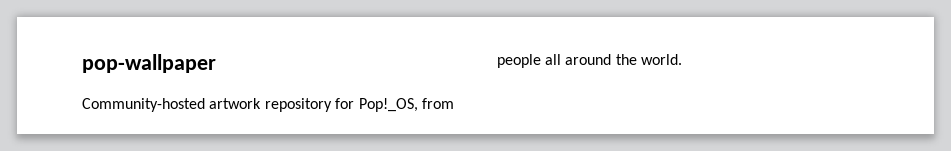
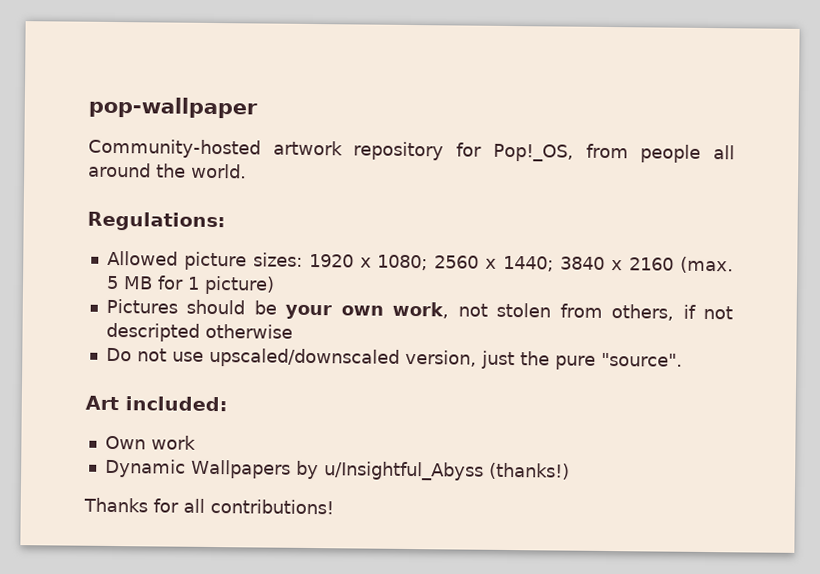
+ Regulations:
+ Allowed picture sizes: 1920 x 1080; 2560 x 1440; 3840 x 2160 (max. 5 MB for 1 picture)
+ Pictures should be your own work, not stolen from others, if not descripted otherwise
+ Do not use upscaled/downscaled version, just the pure "source".
+ Art included:
+ Own work
+ Dynamic Wallpapers by u/Insightful_Abyss (thanks!)
+ Thanks for all contributions!

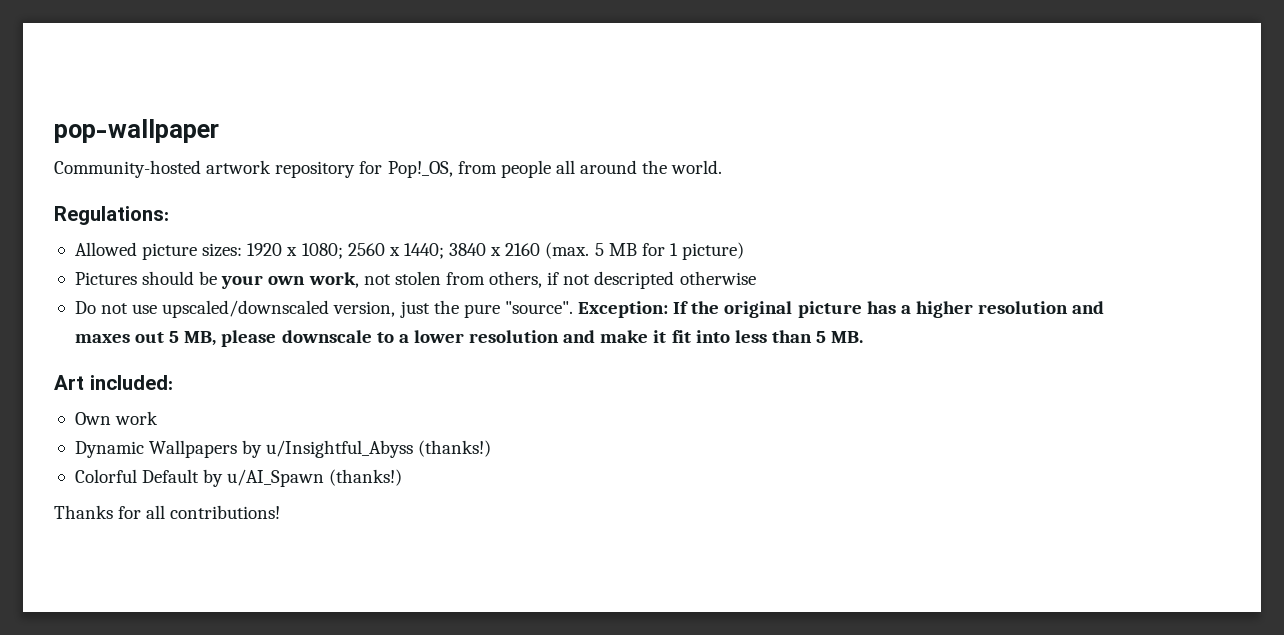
+ Exception: If the original picture has a higher resolution and maxes out 5 MB, please downscale to a lower resolution and make it fit into less than 5 MB.
+ Colorful Default by u/AI_Spawn (thanks!)

